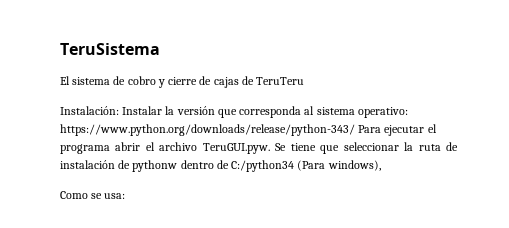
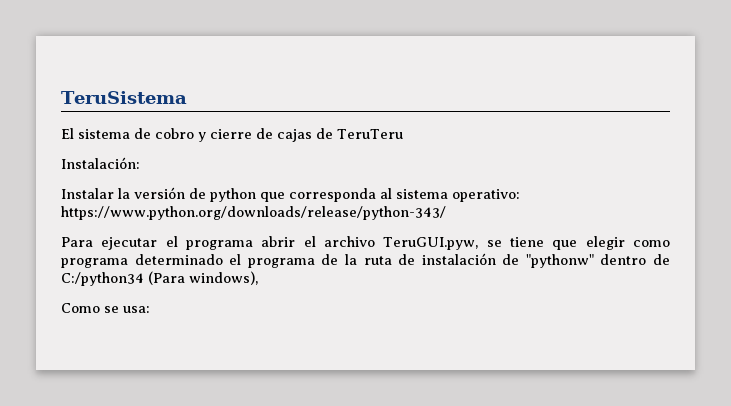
- Instalación: Instalar la versión que corresponda al sistema operativo: https://www.python.org/downloads/release/python-343/ Para ejecutar el programa abrir el archivo TeruGUI.pyw. Se tiene que seleccionar la ruta de instalación de pythonw dentro de C:/python34 (Para windows),
+ Instalación:
+ Instalar la versión de python que corresponda al sistema operativo: https://www.python.org/downloads/release/python-343/
+ Para ejecutar el programa abrir el archivo TeruGUI.pyw, se tiene que elegir como programa determinado el programa de la ruta de instalación de "pythonw" dentro de C:/python34 (Para windows),

